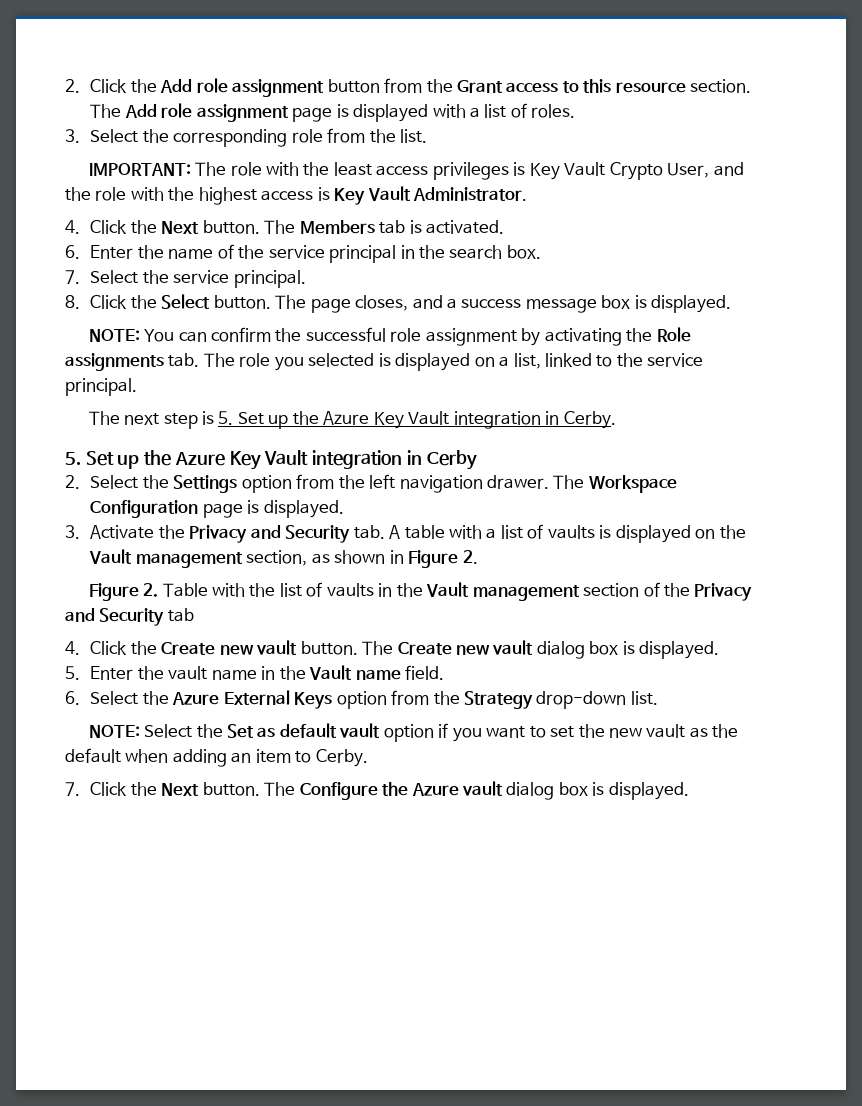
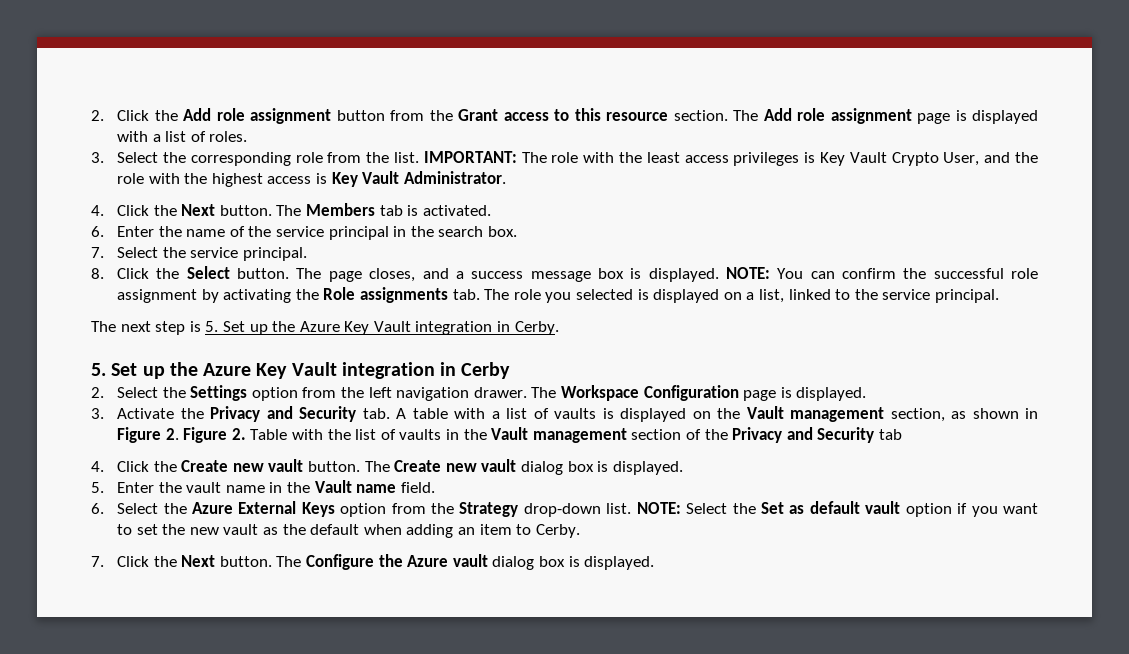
- 3. Select the corresponding role from the list.
- IMPORTANT: The role with the least access privileges is Key Vault Crypto User, and the role with the highest access is Key Vault Administrator.
+ 3. Select the corresponding role from the list. IMPORTANT: The role with the least access privileges is Key Vault Crypto User, and the role with the highest access is Key Vault Administrator.
- The page closes, and a success message box is displayed.
- NOTE: You can confirm the successful role assignment by activating the Role assignments tab. The role you selected is displayed on a list, linked to the service principal.
+ The page closes, and a success message box is displayed. NOTE: You can confirm the successful role assignment by activating the Role assignments tab. The role you selected is displayed on a list, linked to the service principal.
- 3. Activate the Privacy and Security tab. A table with a list of vaults is displayed on the Vault management section, as shown in Figure 2.
- Figure 2. Table with the list of vaults in the Vault management section of the Privacy and Security tab
+ 3. Activate the Privacy and Security tab. A table with a list of vaults is displayed on the Vault management section, as shown in Figure 2. Figure 2. Table with the list of vaults in the Vault management section of the Privacy and Security tab
- 6. Select the Azure External Keys option from the Strategy drop-down list.
- NOTE: Select the Set as default vault option if you want to set the new vault as the default when adding an item to Cerby.
+ 6. Select the Azure External Keys option from the Strategy drop-down list. NOTE: Select the Set as default vault option if you want to set the new vault as the default when adding an item to Cerby.

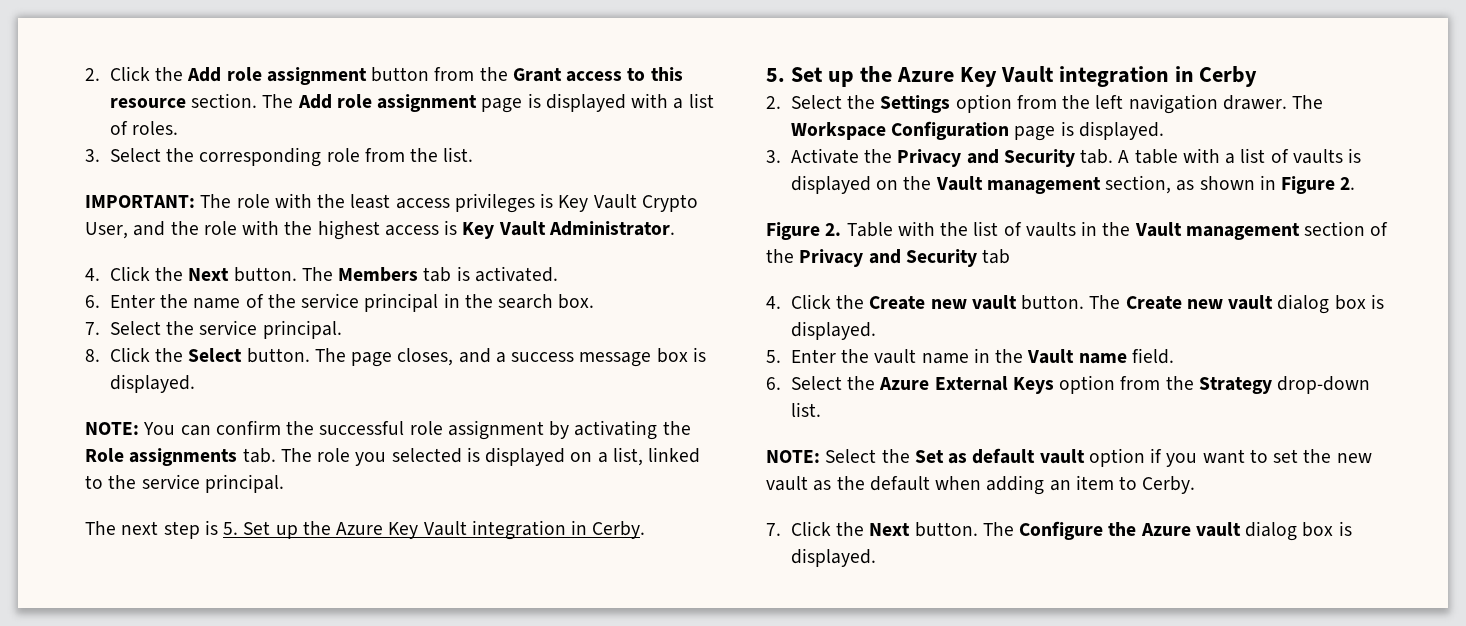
- 3. Select the corresponding role from the list. IMPORTANT: The role with the least access privileges is Key Vault Crypto User, and the role with the highest access is Key Vault Administrator.
+ 3. Select the corresponding role from the list.
+ IMPORTANT: The role with the least access privileges is Key Vault Crypto User, and the role with the highest access is Key Vault Administrator.
- The page closes, and a success message box is displayed. NOTE: You can confirm the successful role assignment by activating the Role assignments tab. The role you selected is displayed on a list, linked to the service principal.
+ The page closes, and a success message box is displayed.
+ NOTE: You can confirm the successful role assignment by activating the Role assignments tab. The role you selected is displayed on a list, linked to the service principal.
- 3. Activate the Privacy and Security tab. A table with a list of vaults is displayed on the Vault management section, as shown in Figure 2. Figure 2. Table with the list of vaults in the Vault management section of the Privacy and Security tab
+ 3. Activate the Privacy and Security tab. A table with a list of vaults is displayed on the Vault management section, as shown in Figure 2.
+ Figure 2. Table with the list of vaults in the Vault management section of the Privacy and Security tab
- 6. Select the Azure External Keys option from the Strategy drop-down list. NOTE: Select the Set as default vault option if you want to set the new vault as the default when adding an item to Cerby.
+ 6. Select the Azure External Keys option from the Strategy drop-down list.
+ NOTE: Select the Set as default vault option if you want to set the new vault as the default when adding an item to Cerby.

